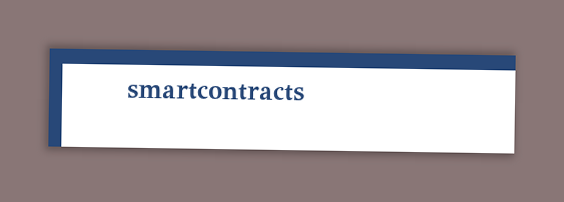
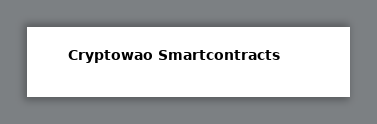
- smartcontracts
+ Cryptowao Smartcontracts

